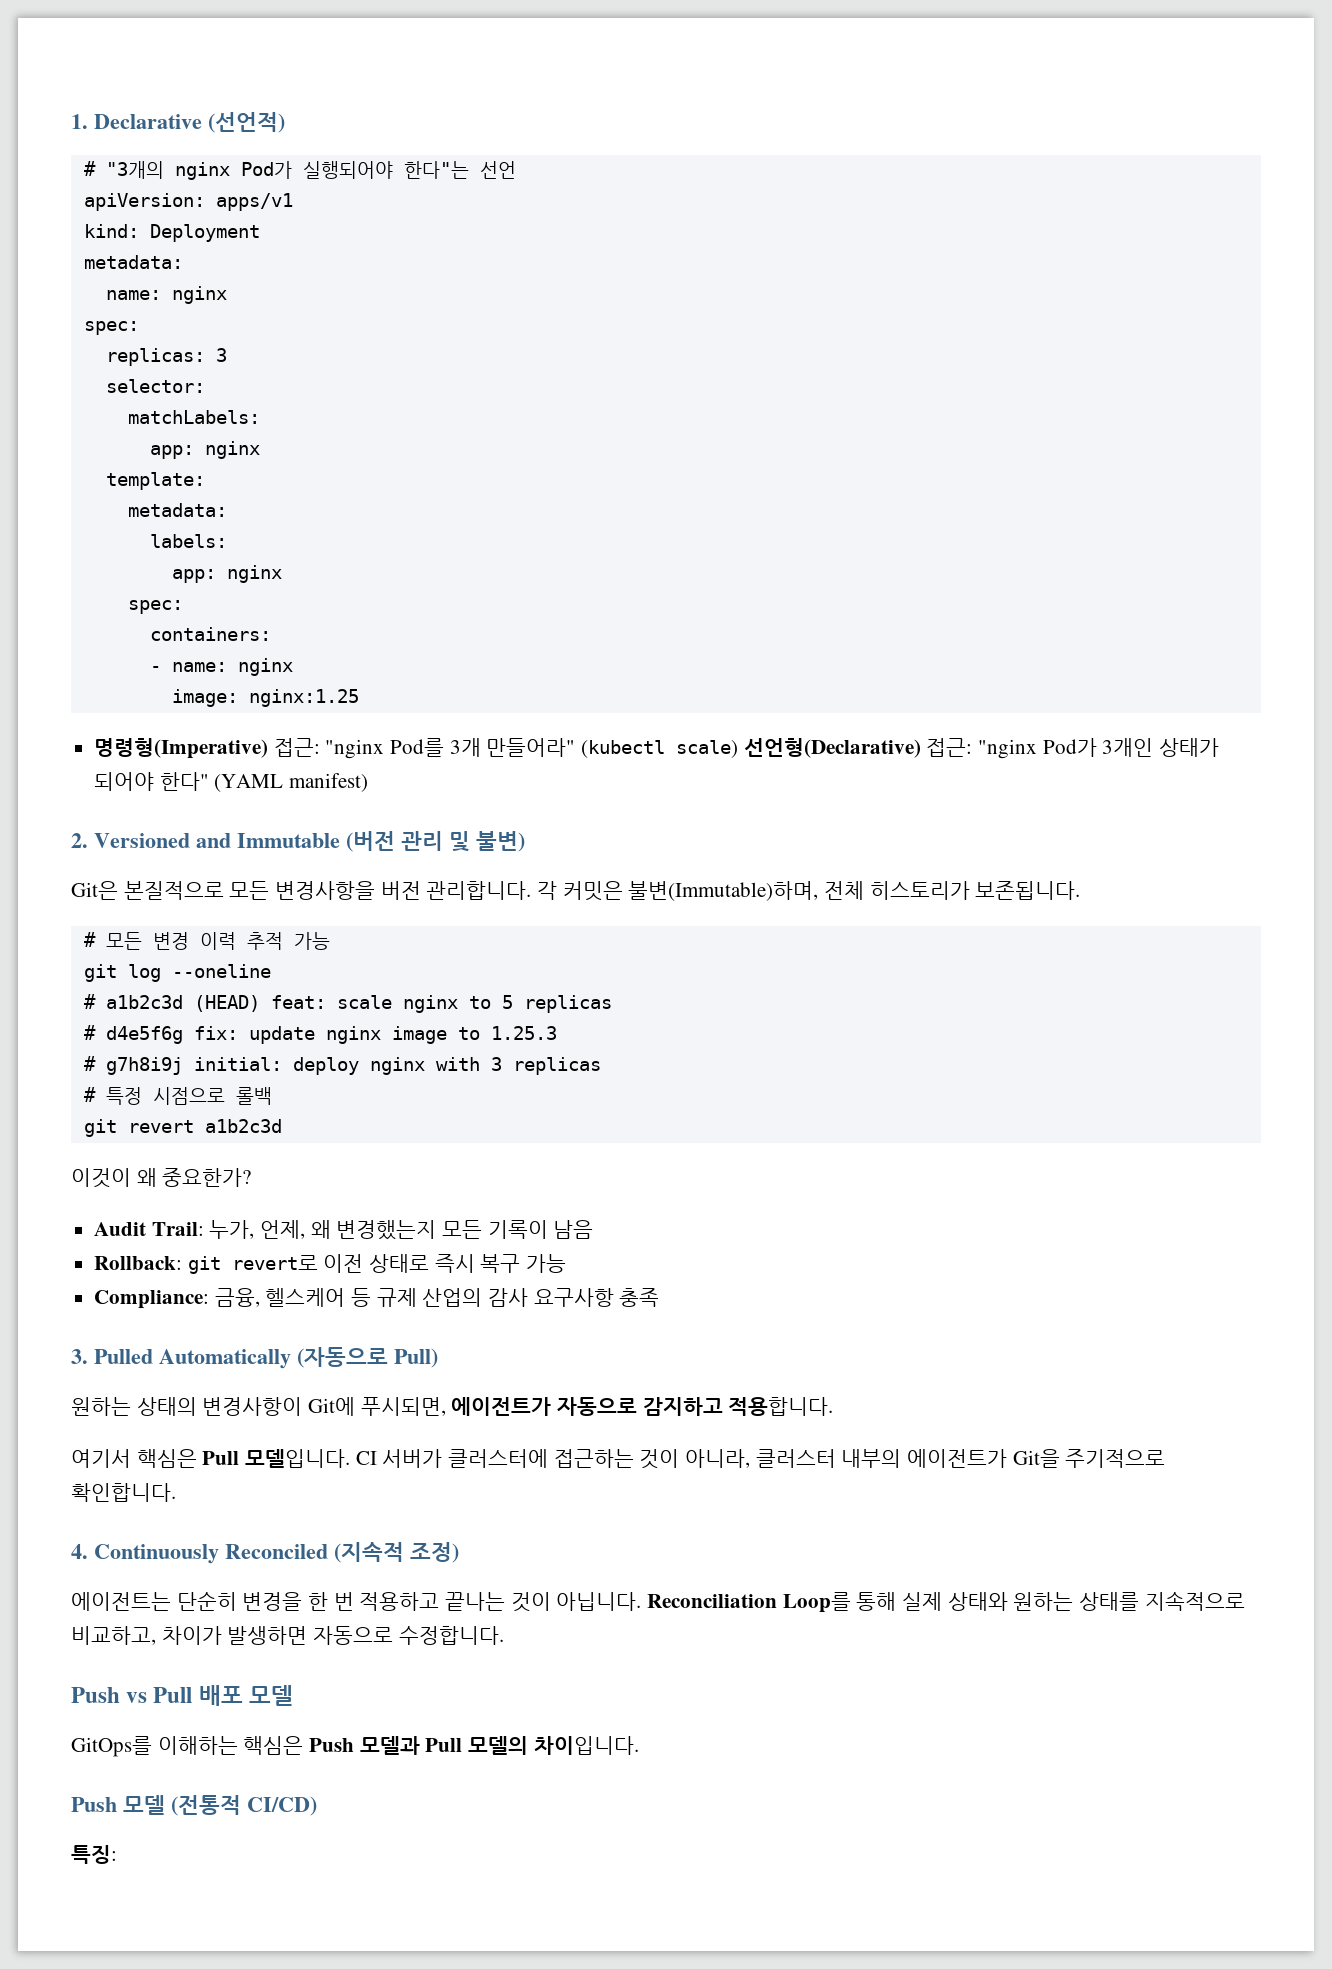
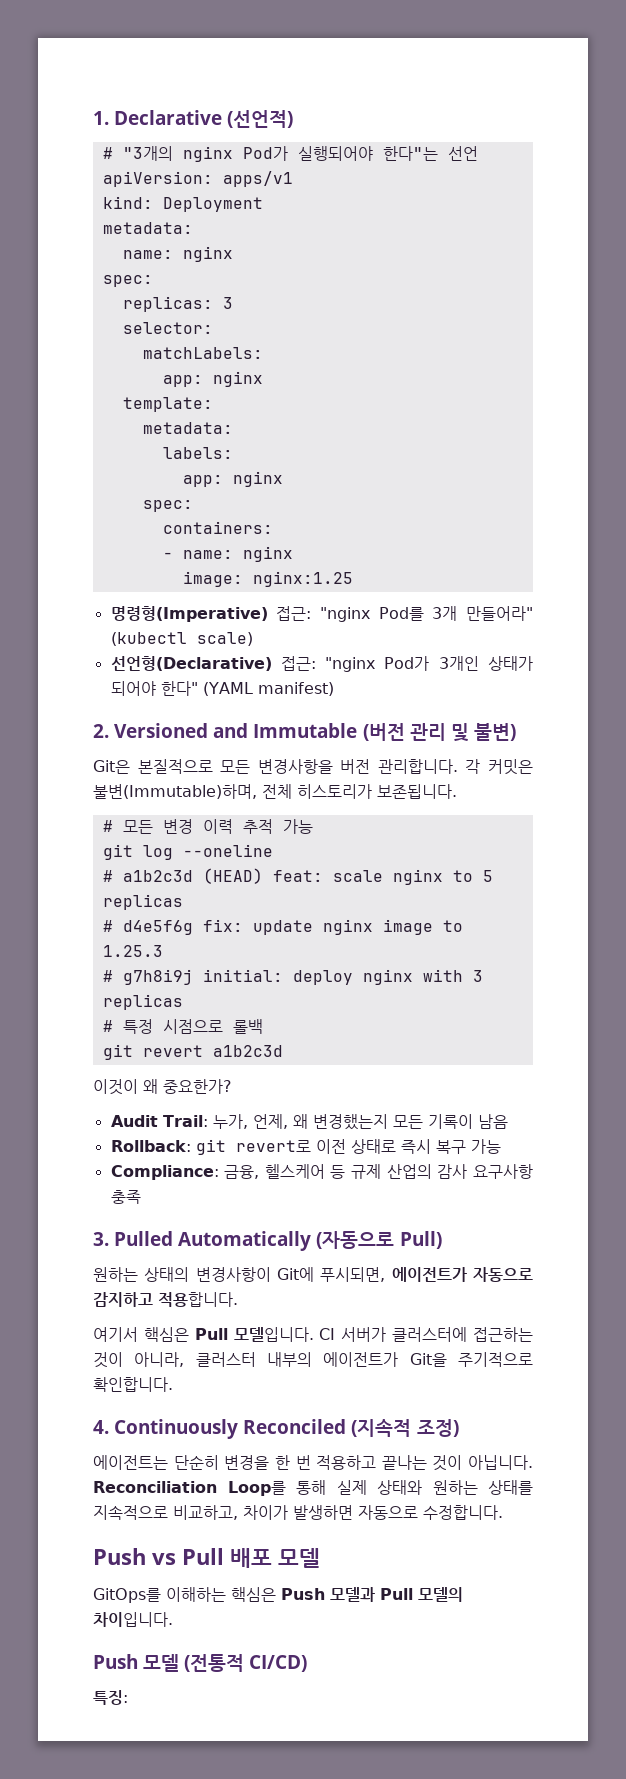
- 명령형(Imperative) 접근: "nginx Pod를 3개 만들어라" (kubectl scale) 선언형(Declarative) 접근: "nginx Pod가 3개인 상태가 되어야 한다" (YAML manifest)
+ 명령형(Imperative) 접근: "nginx Pod를 3개 만들어라" (kubectl scale)
+ 선언형(Declarative) 접근: "nginx Pod가 3개인 상태가 되어야 한다" (YAML manifest)

